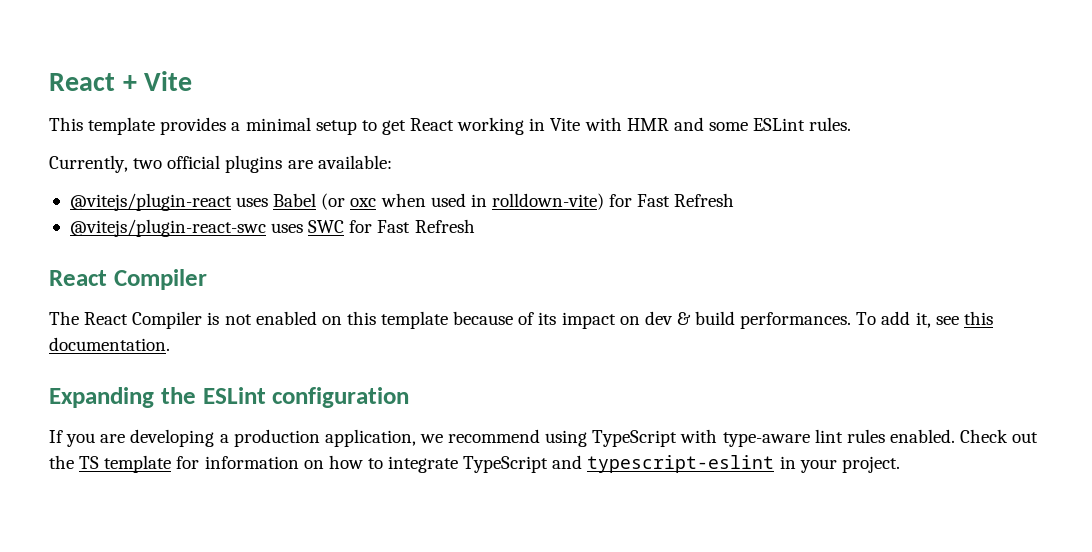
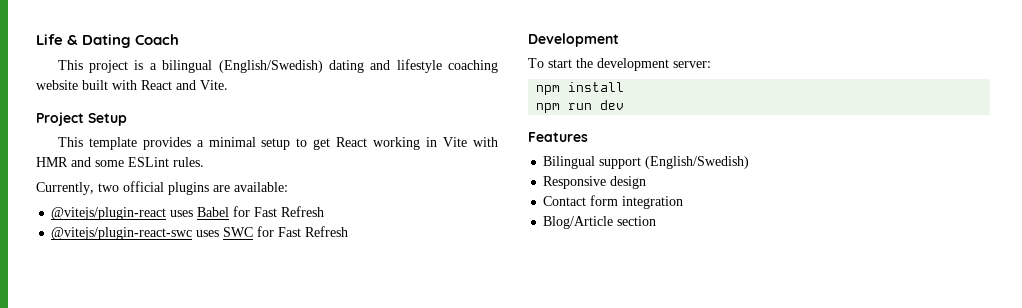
- React + Vite
+ Life & Dating Coach
+ This project is a bilingual (English/Swedish) dating and lifestyle coaching website built with React and Vite.
+ Project Setup
- @vitejs/plugin-react uses Babel (or oxc when used in rolldown-vite) for Fast Refresh
+ @vitejs/plugin-react uses Babel for Fast Refresh
  @vitejs/plugin-react-swc uses SWC for Fast Refresh
- React Compiler
- The React Compiler is not enabled on this template because of its impact on dev & build performances. To add it, see this documentation.
- Expanding the ESLint configuration
- If you are developing a production application, we recommend using TypeScript with type-aware lint rules enabled. Check out the TS template for information on how to integrate TypeScript and typescript-eslint in your project.
+ Development
+ To start the development server:
+ npm install
+ npm run dev
+ Features
+ Bilingual support (English/Swedish)
+ Responsive design
+ Contact form integration
+ Blog/Article section

